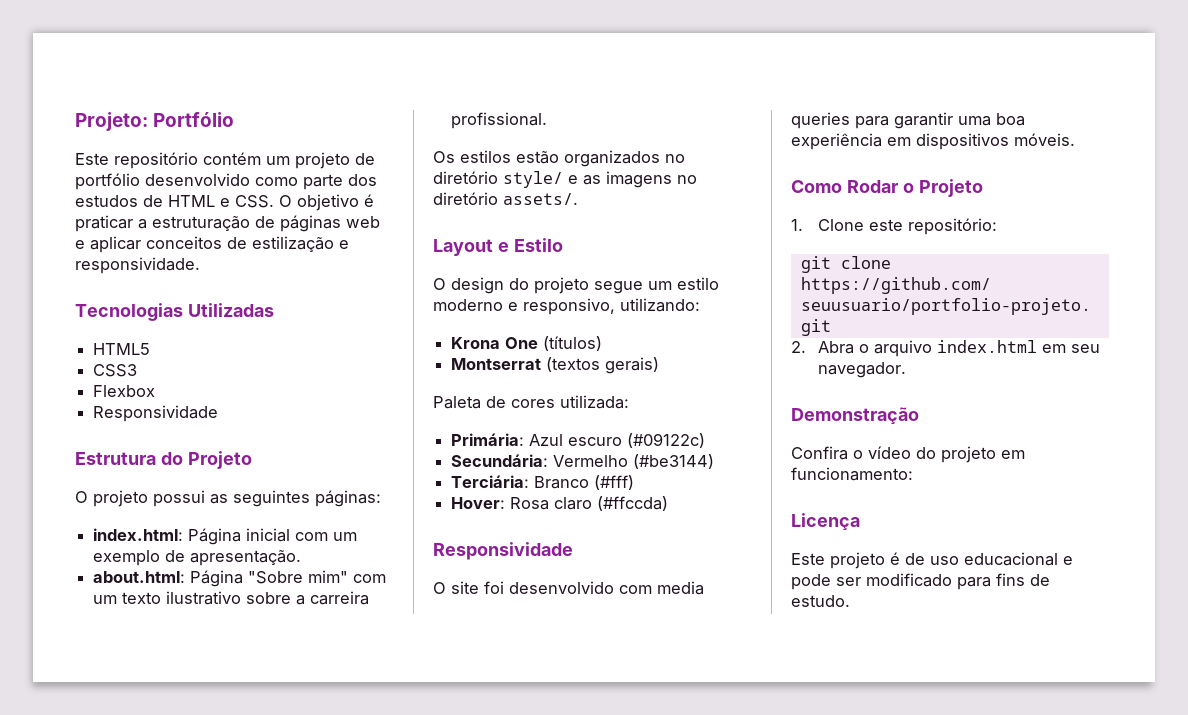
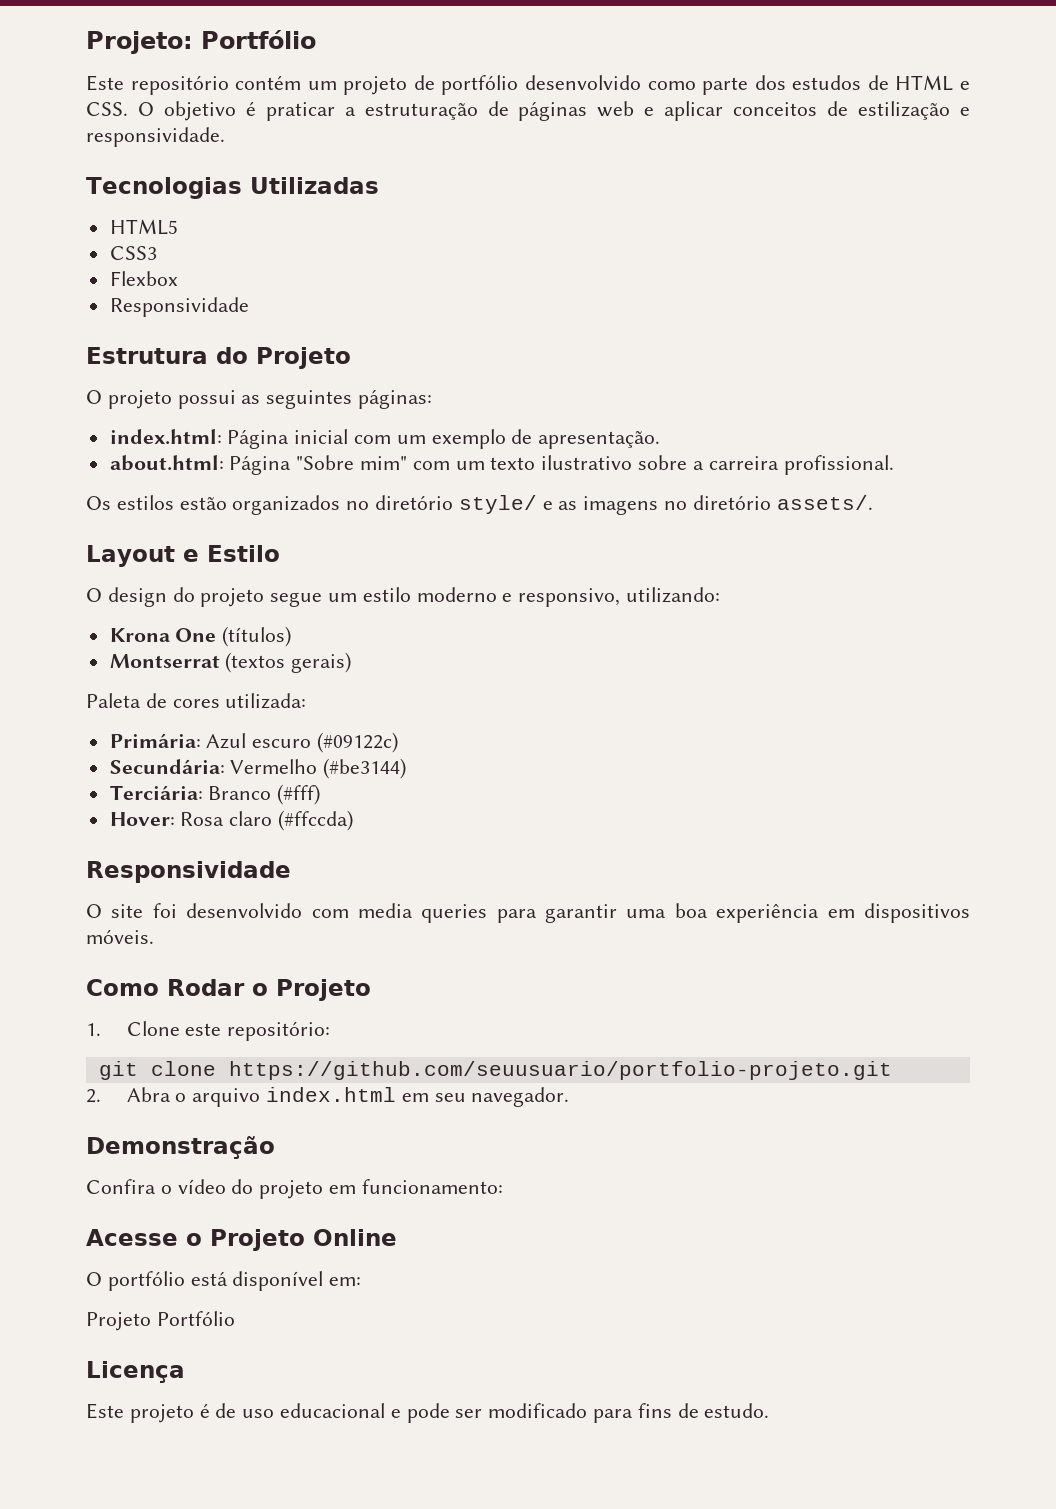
+ Acesse o Projeto Online
+ O portfólio está disponível em:
+ Projeto Portfólio

